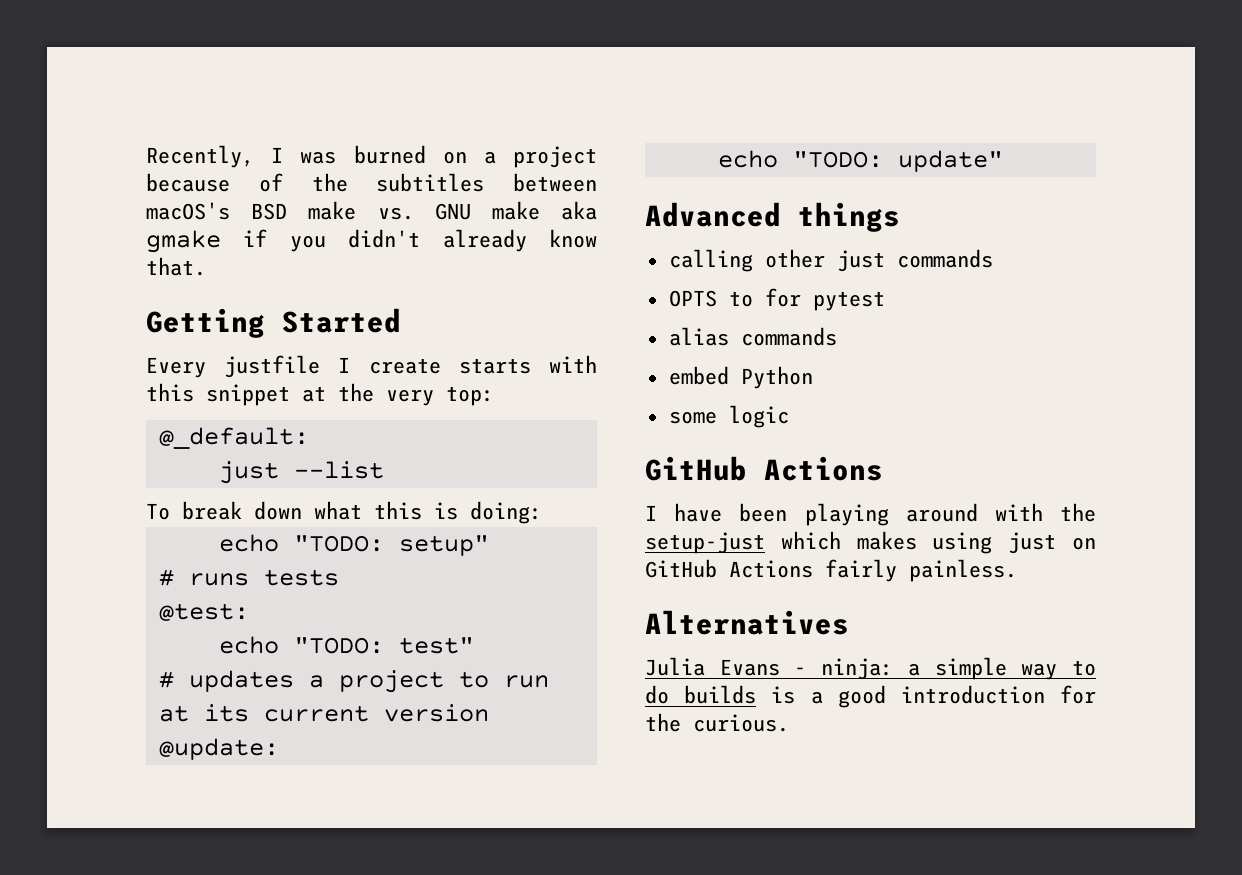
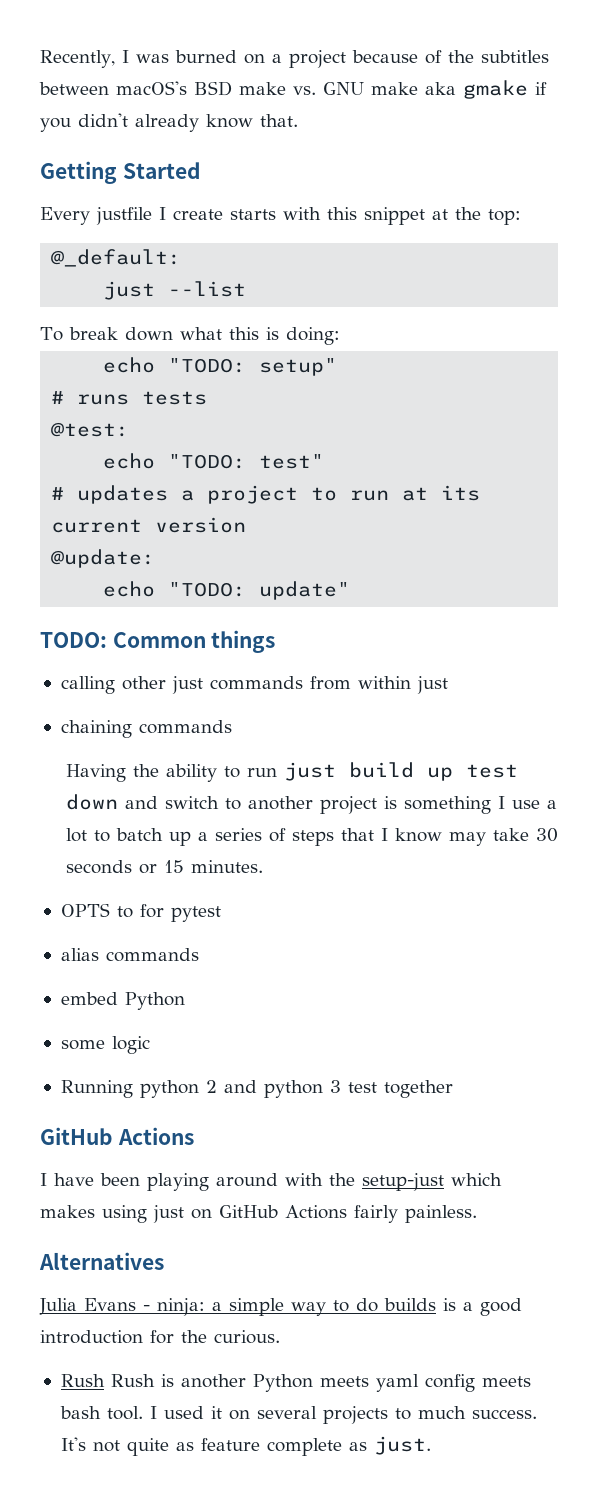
- Every justfile I create starts with this snippet at the very top:
+ Every justfile I create starts with this snippet at the top:
- Advanced things
+ TODO: Common things
- calling other just commands
+ calling other just commands from within just
+ chaining commands
+ Having the ability to run just build up test down and switch to another project is something I use a lot to batch up a series of steps that I know may take 30 seconds or 15 minutes.
+ Running python 2 and python 3 test together
+ Rush Rush is another Python meets yaml config meets bash tool. I used it on several projects to much success. It's not quite as feature complete as just.

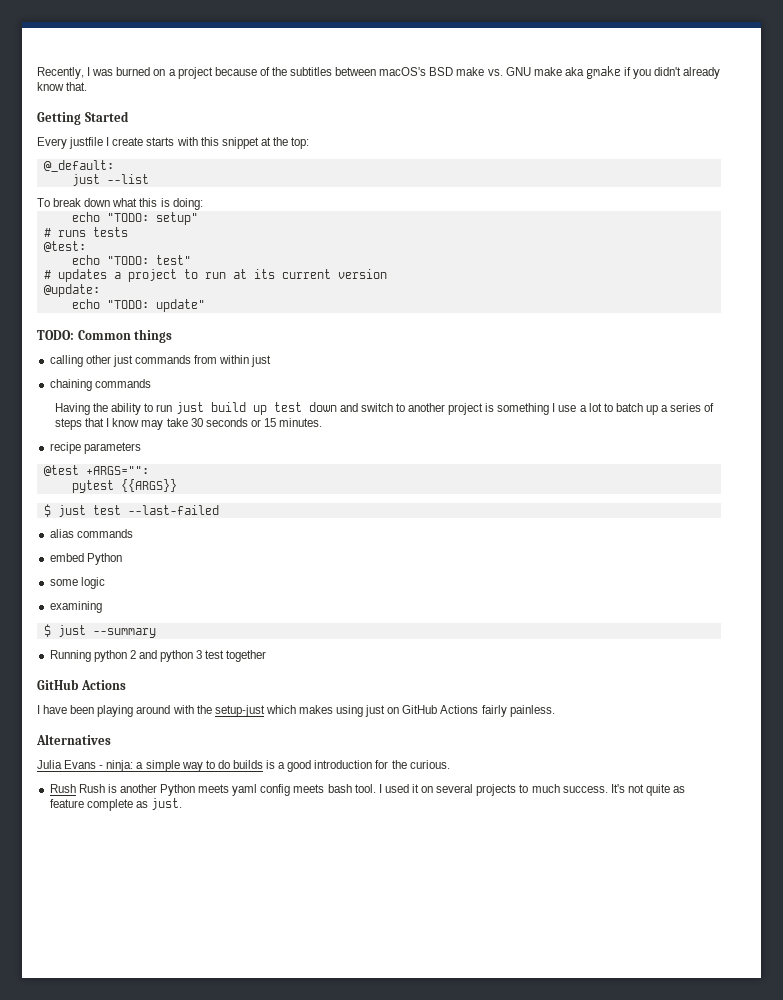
- OPTS to for pytest
+ recipe parameters
+ @test +ARGS="":
+ pytest {{ARGS}}
+ $ just test --last-failed
+ examining
+ $ just --summary

